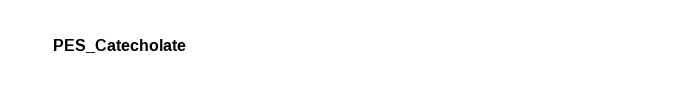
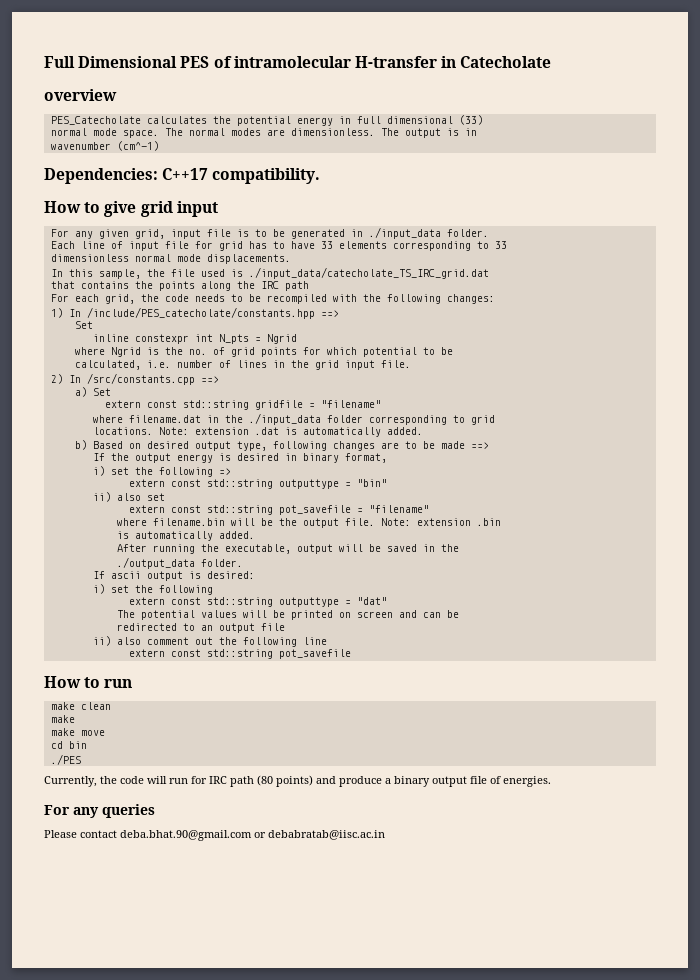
- PES_Catecholate
+ Full Dimensional PES of intramolecular H-transfer in Catecholate
+ overview
+ PES_Catecholate calculates the potential energy in full dimensional (33)
+ normal mode space. The normal modes are dimensionless. The output is in
+ wavenumber (cm^-1)
+ Dependencies: C++17 compatibility.
+ How to give grid input
+ For any given grid, input file is to be generated in ./input_data folder.
+ Each line of input file for grid has to have 33 elements corresponding to 33
+ dimensionless normal mode displacements.
+ In this sample, the file used is ./input_data/catecholate_TS_IRC_grid.dat
+ that contains the points along the IRC path
+ For each grid, the code needs to be recompiled with the following changes:
+ 1) In /include/PES_catecholate/constants.hpp ==>
+ Set
+ inline constexpr int N_pts = Ngrid
+ where Ngrid is the no. of grid points for which potential to be
+ calculated, i.e. number of lines in the grid input file.
+ 2) In /src/constants.cpp ==>
+ a) Set
+ extern const std::string gridfile = "filename"
+ where filename.dat in the ./input_data folder corresponding to grid
+ locations. Note: extension .dat is automatically added.
+ b) Based on desired output type, following changes are to be made ==>
+ If the output energy is desired in binary format,
+ i) set the following =>
+ extern const std::string outputtype = "bin"
+ ii) also set
+ extern const std::string pot_savefile = "filename"
+ where filename.bin will be the output file. Note: extension .bin
+ is automatically added.
+ After running the executable, output will be saved in the
+ ./output_data folder.
+ If ascii output is desired:
+ i) set the following
+ extern const std::string outputtype = "dat"
+ The potential values will be printed on screen and can be
+ redirected to an output file
+ ii) also comment out the following line
+ extern const std::string pot_savefile
+ How to run
+ make clean
+ make
+ make move
+ cd bin
+ ./PES
+ Currently, the code will run for IRC path (80 points) and produce a binary output file of energies.
+ For any queries
+ Please contact deba.bhat.90@gmail.com or debabratab@iisc.ac.in

